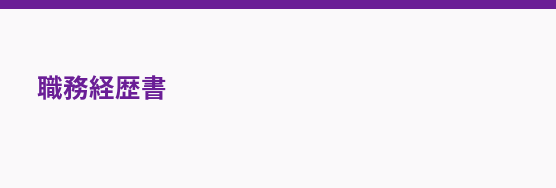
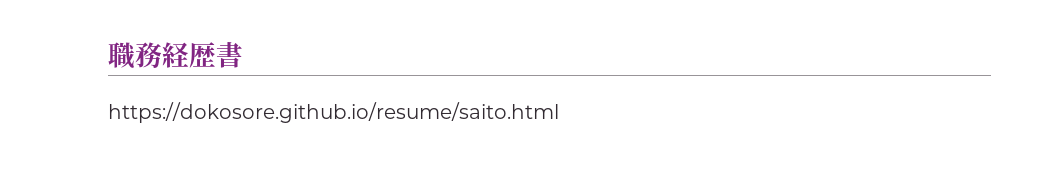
+ https://dokosore.github.io/resume/saito.html

